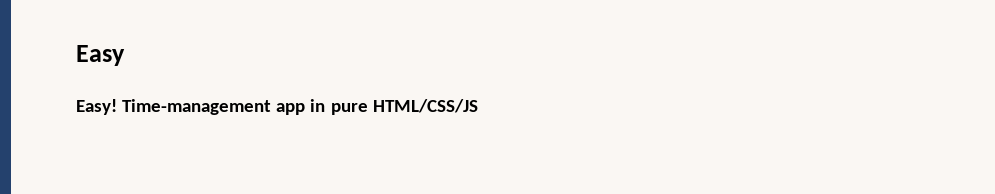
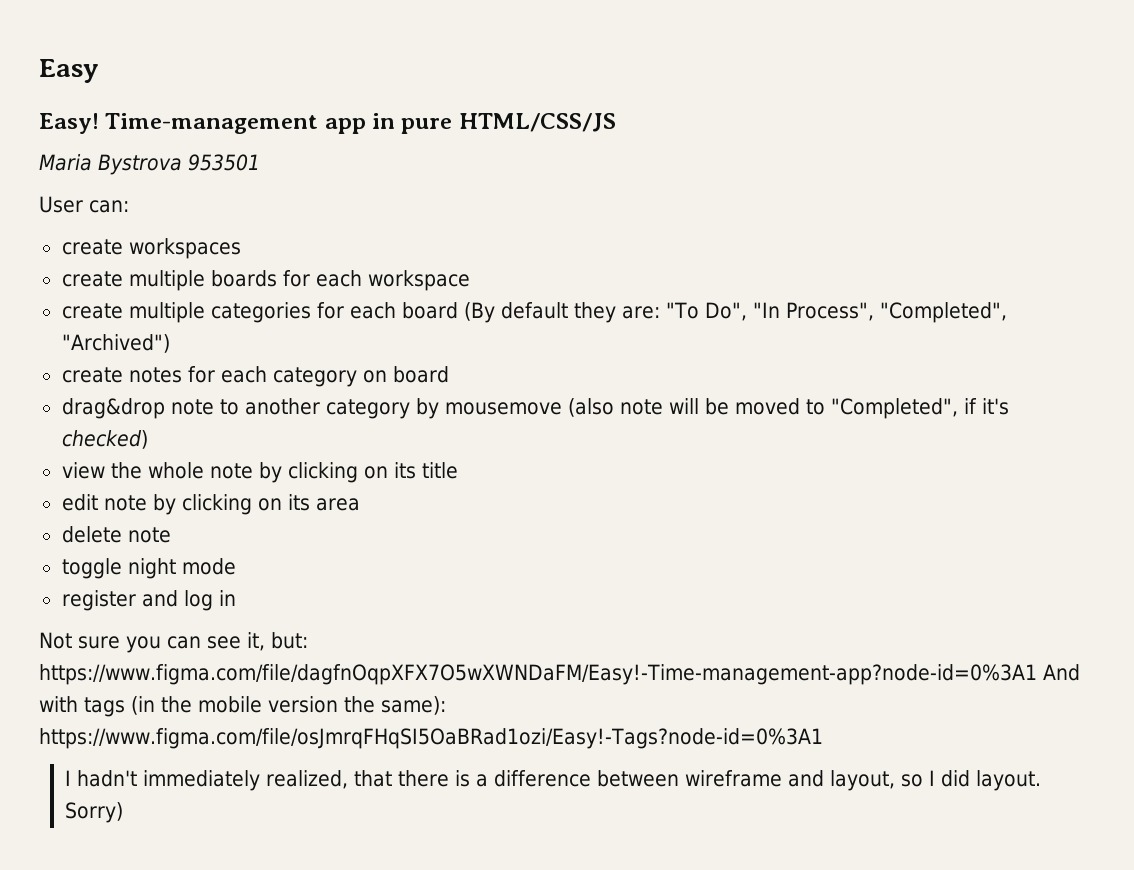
+ Maria Bystrova 953501
+ User can:
+ create workspaces
+ create multiple boards for each workspace
+ create multiple categories for each board (By default they are: "To Do", "In Process", "Completed", "Archived")
+ create notes for each category on board
+ drag&drop note to another category by mousemove (also note will be moved to "Completed", if it's checked)
+ view the whole note by clicking on its title
+ edit note by clicking on its area
+ delete note
+ toggle night mode
+ register and log in
+ Not sure you can see it, but: https://www.figma.com/file/dagfnOqpXFX7O5wXWNDaFM/Easy!-Time-management-app?node-id=0%3A1 And with tags (in the mobile version the same): https://www.figma.com/file/osJmrqFHqSI5OaBRad1ozi/Easy!-Tags?node-id=0%3A1
+ I hadn't immediately realized, that there is a difference between wireframe and layout, so I did layout. Sorry)

